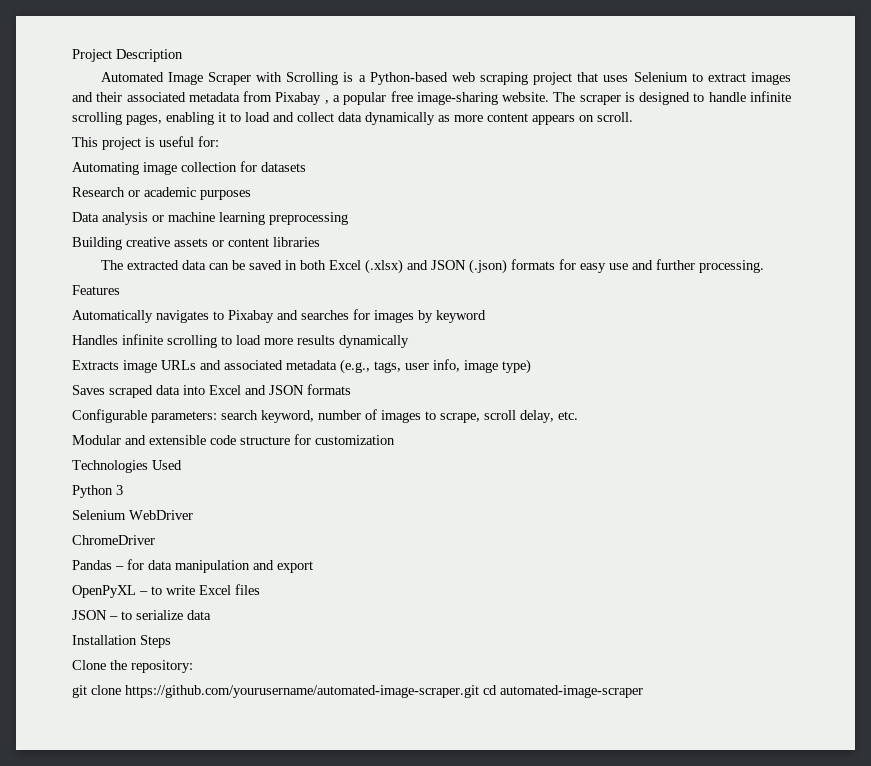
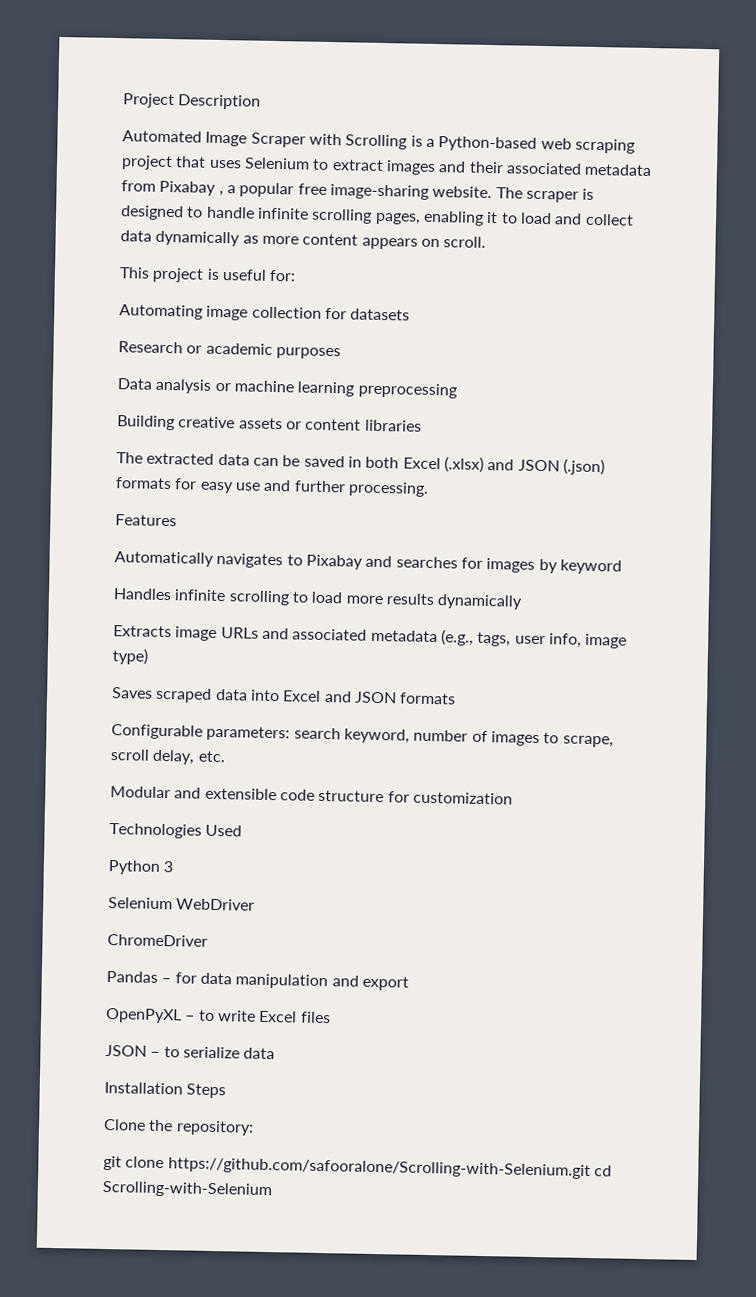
- git clone https://github.com/yourusername/automated-image-scraper.git cd automated-image-scraper
+ git clone https://github.com/safooralone/Scrolling-with-Selenium.git cd Scrolling-with-Selenium

